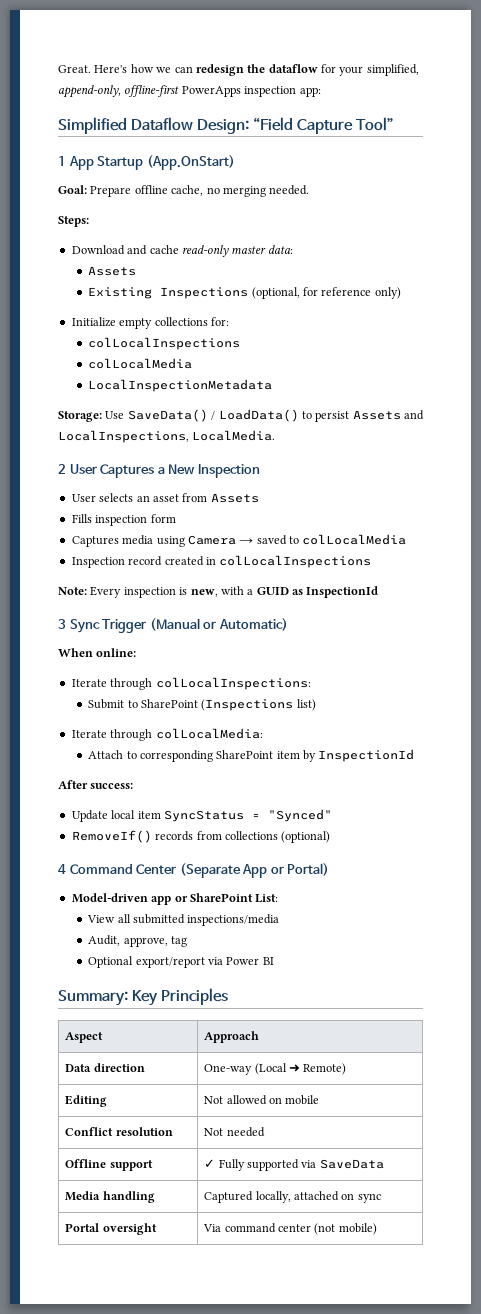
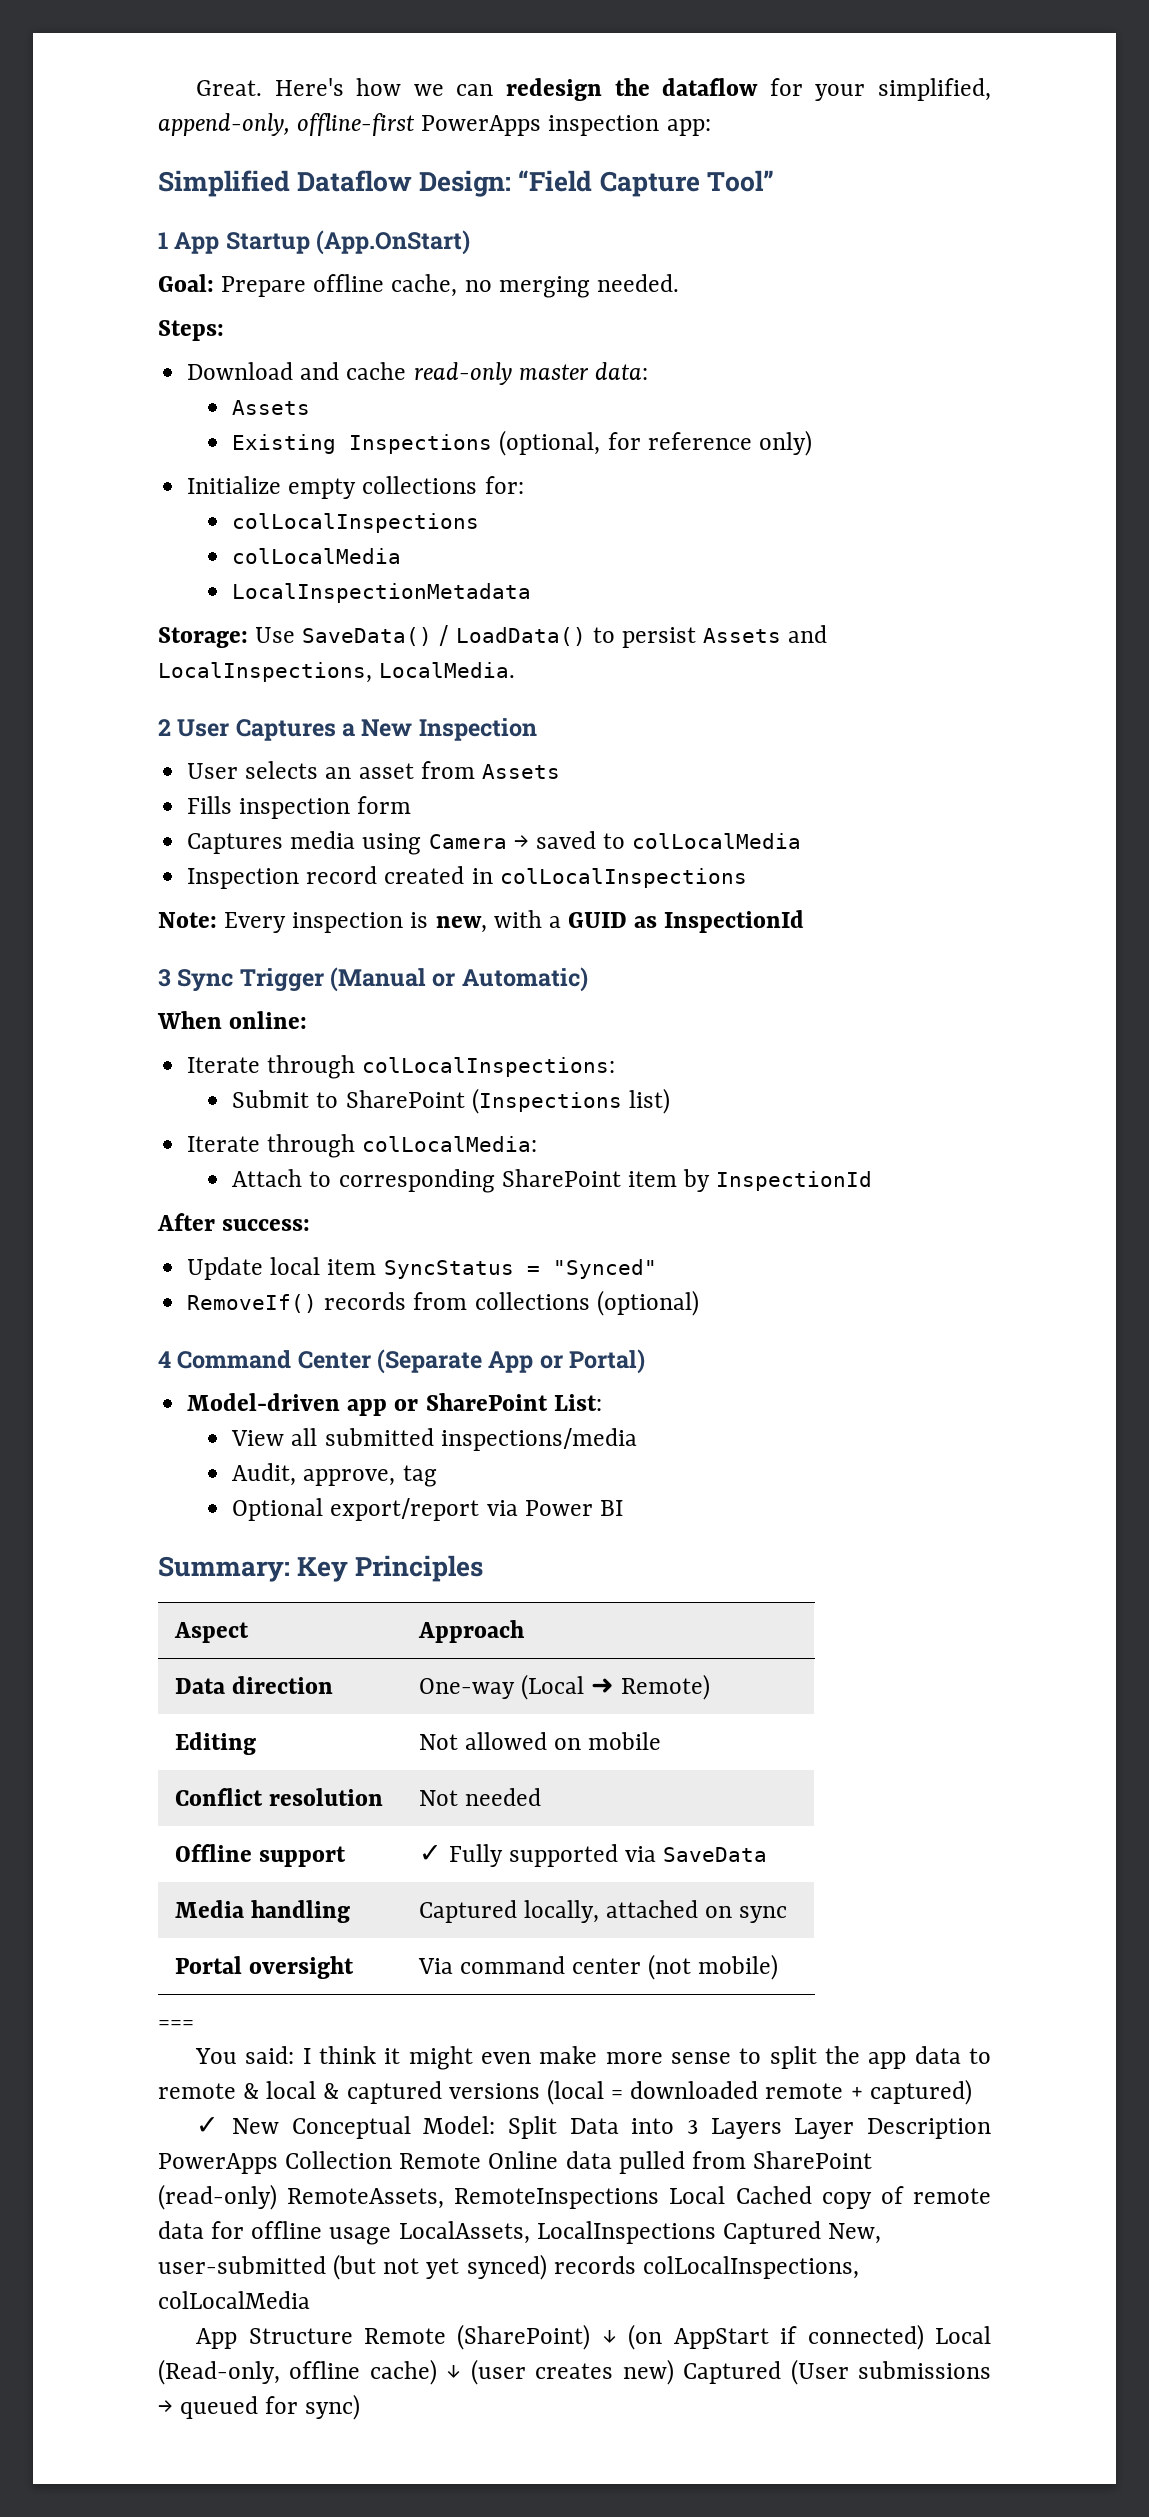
+ ===
+ You said: I think it might even make more sense to split the app data to remote & local & captured versions (local = downloaded remote + captured)
+ ✓ New Conceptual Model: Split Data into 3 Layers Layer Description PowerApps Collection Remote Online data pulled from SharePoint (read-only) RemoteAssets, RemoteInspections Local Cached copy of remote data for offline usage LocalAssets, LocalInspections Captured New, user-submitted (but not yet synced) records colLocalInspections, colLocalMedia
+ App Structure Remote (SharePoint) ↓ (on AppStart if connected) Local (Read-only, offline cache) ↓ (user creates new) Captured (User submissions → queued for sync)

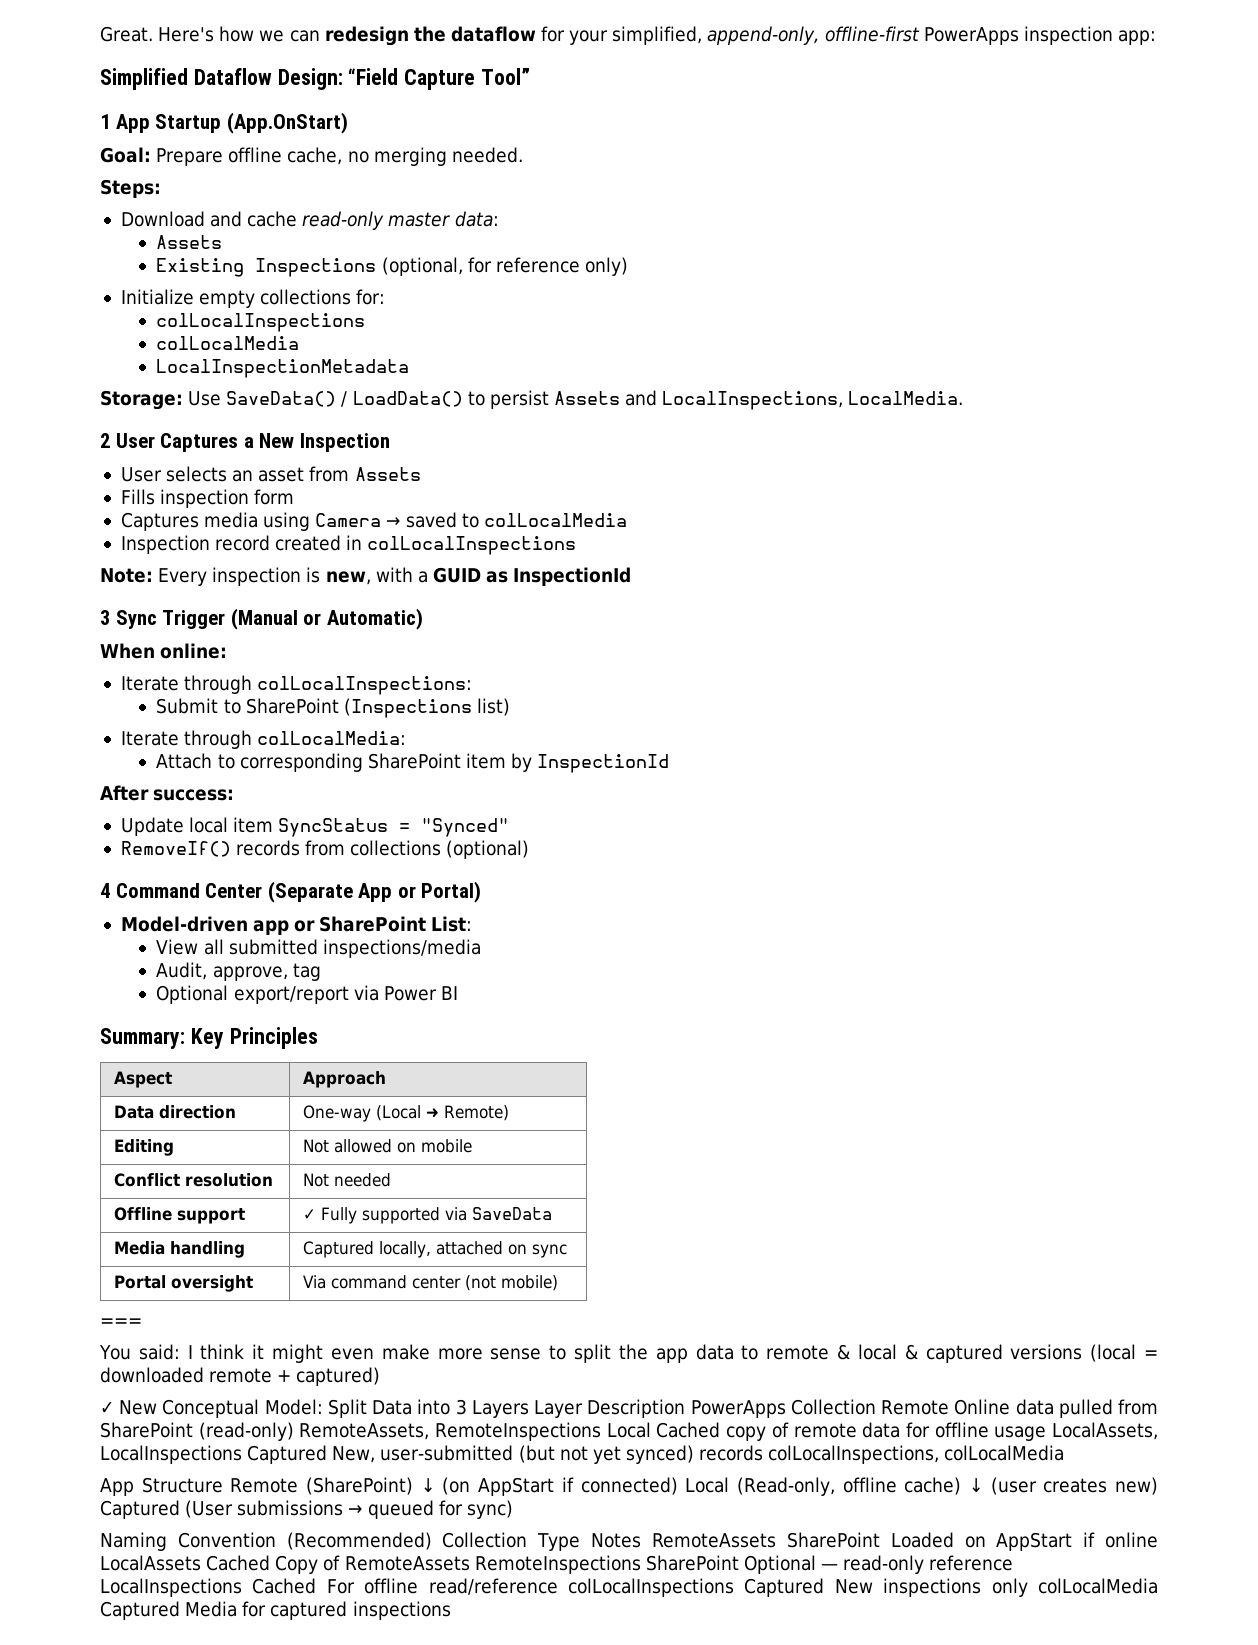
+ Naming Convention (Recommended) Collection Type Notes RemoteAssets SharePoint Loaded on AppStart if online LocalAssets Cached Copy of RemoteAssets RemoteInspections SharePoint Optional — read-only reference LocalInspections Cached For offline read/reference colLocalInspections Captured New inspections only colLocalMedia Captured Media for captured inspections

